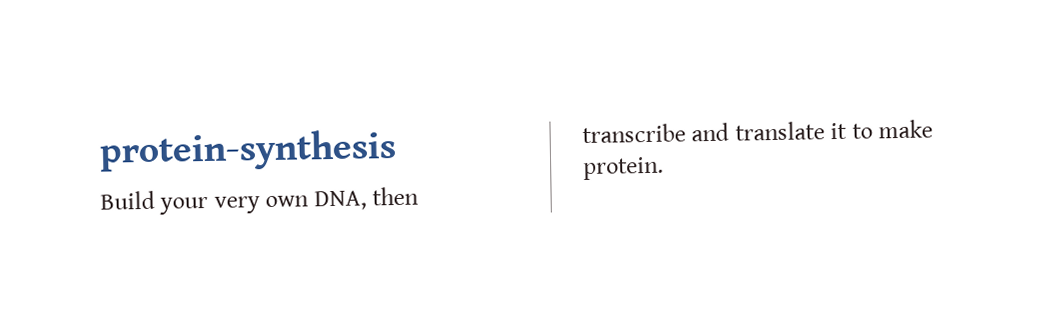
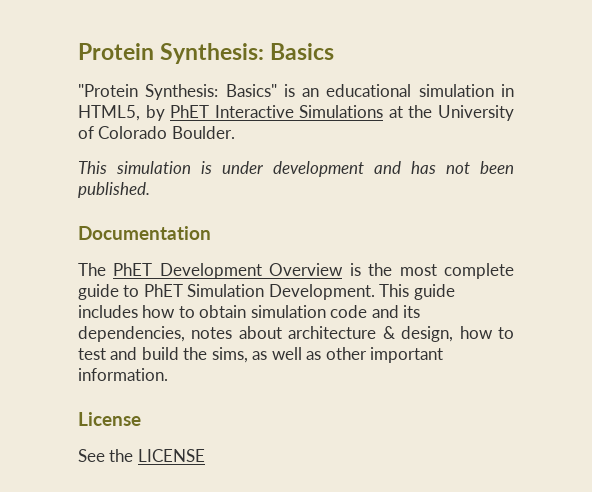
- protein-synthesis
- Build your very own DNA, then transcribe and translate it to make protein.
+ Protein Synthesis: Basics
+ "Protein Synthesis: Basics" is an educational simulation in HTML5, by PhET Interactive Simulations at the University of Colorado Boulder.
+ This simulation is under development and has not been published.
+ Documentation
+ The PhET Development Overview is the most complete guide to PhET Simulation Development. This guide includes how to obtain simulation code and its dependencies, notes about architecture & design, how to test and build the sims, as well as other important information.
+ License
+ See the LICENSE

